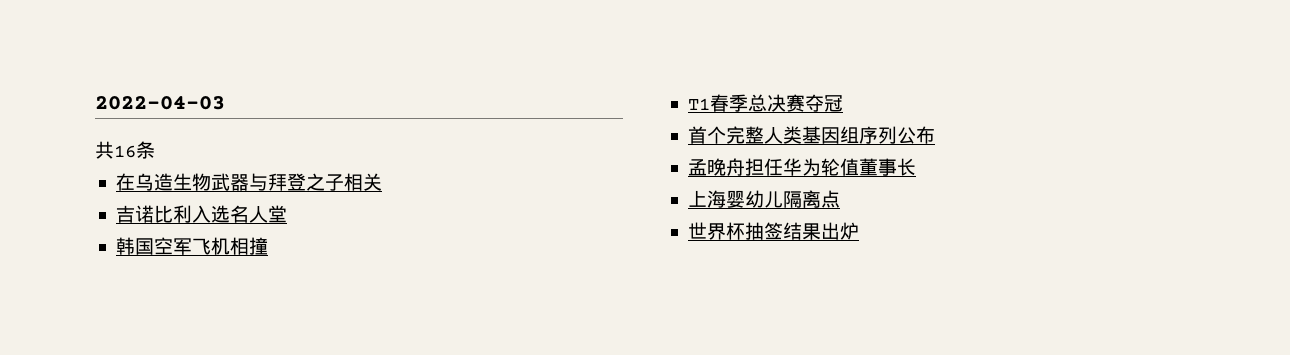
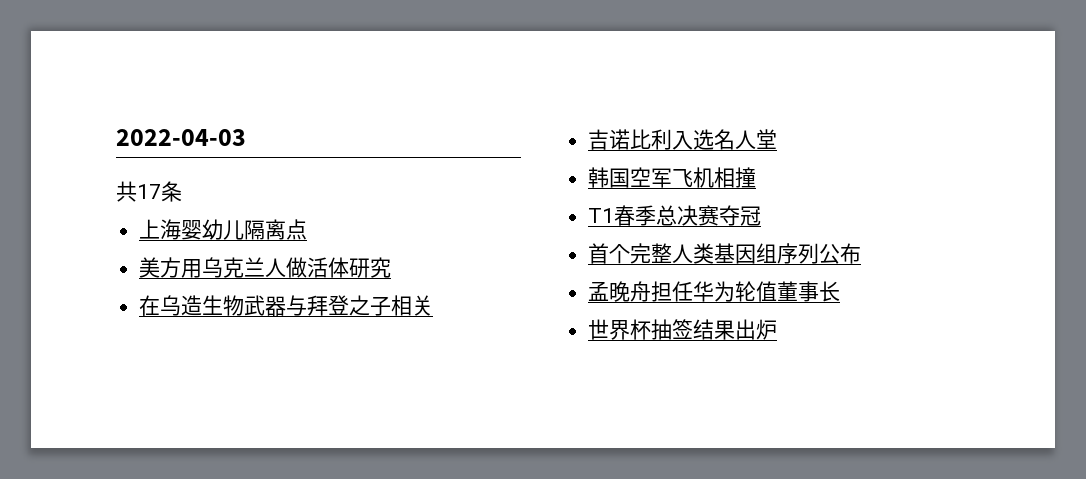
- 共16条
+ 共17条
+ 上海婴幼儿隔离点
+ 美方用乌克兰人做活体研究
- 上海婴幼儿隔离点

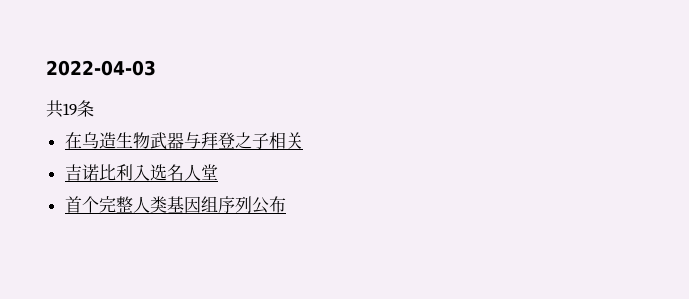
- 共17条
+ 共19条
- 上海婴幼儿隔离点
- 美方用乌克兰人做活体研究
- 韩国空军飞机相撞
- T1春季总决赛夺冠
- 孟晚舟担任华为轮值董事长
- 世界杯抽签结果出炉

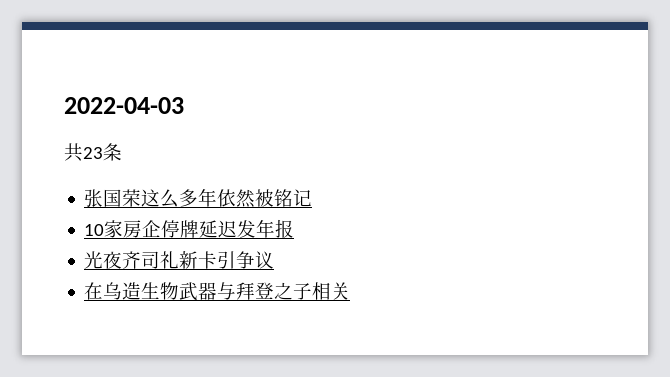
- 共19条
+ 共23条
+ 张国荣这么多年依然被铭记
+ 10家房企停牌延迟发年报
+ 光夜齐司礼新卡引争议
- 吉诺比利入选名人堂
- 首个完整人类基因组序列公布

